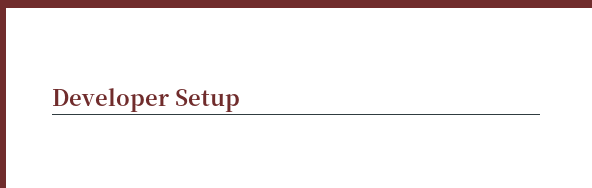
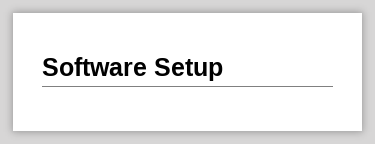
- Developer Setup
+ Software Setup

